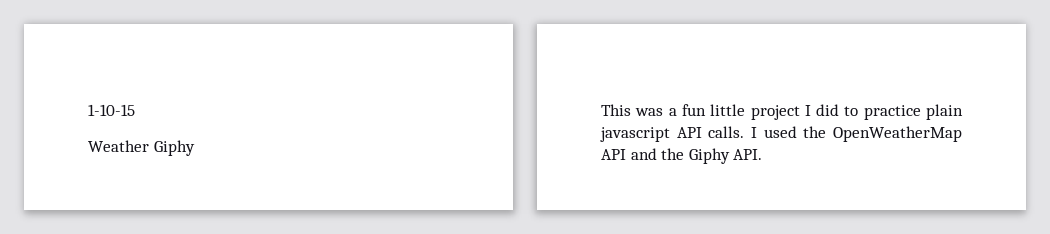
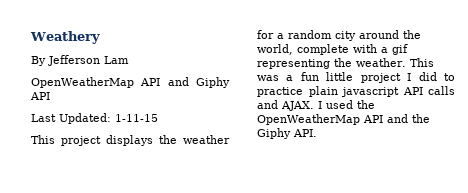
- 1-10-15
- Weather Giphy
- This was a fun little project I did to practice plain javascript API calls.
+ Weathery
+ By Jefferson Lam
+ OpenWeatherMap API and Giphy API
+ Last Updated: 1-11-15
+ This project displays the weather for a random city around the world, complete with a gif representing the weather. This was a fun little project I did to practice plain javascript API calls and AJAX.

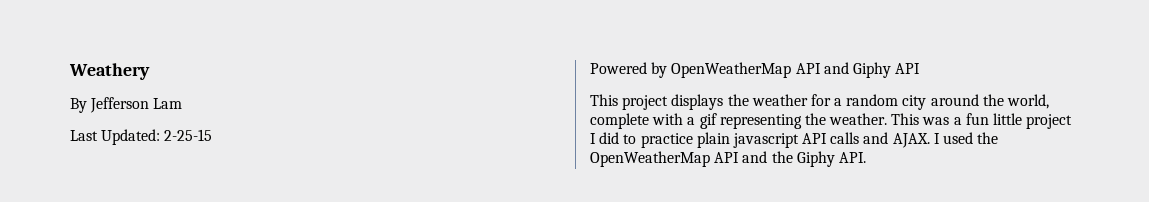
- OpenWeatherMap API and Giphy API
+ Last Updated: 2-25-15
+ Powered by OpenWeatherMap API and Giphy API
- Last Updated: 1-11-15

